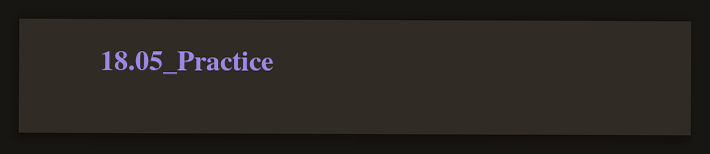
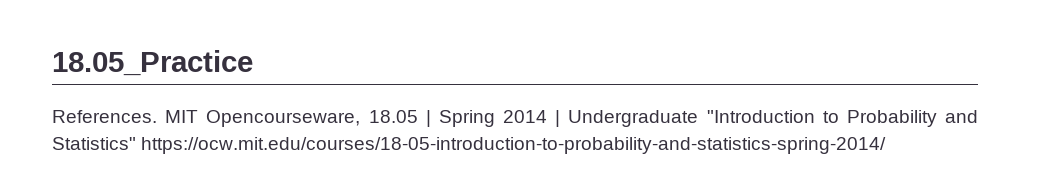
+ References. MIT Opencourseware, 18.05 | Spring 2014 | Undergraduate "Introduction to Probability and Statistics" https://ocw.mit.edu/courses/18-05-introduction-to-probability-and-statistics-spring-2014/

